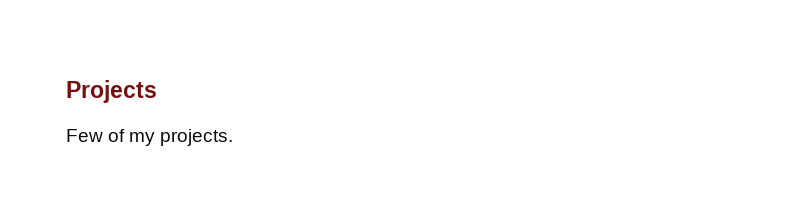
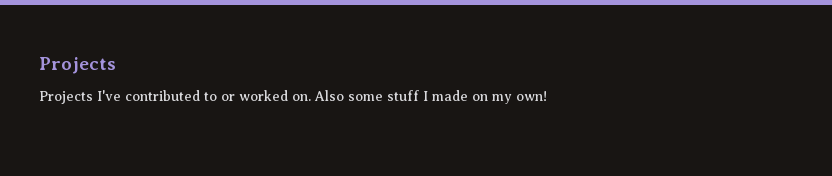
- Few of my projects.
+ Projects I've contributed to or worked on. Also some stuff I made on my own!

